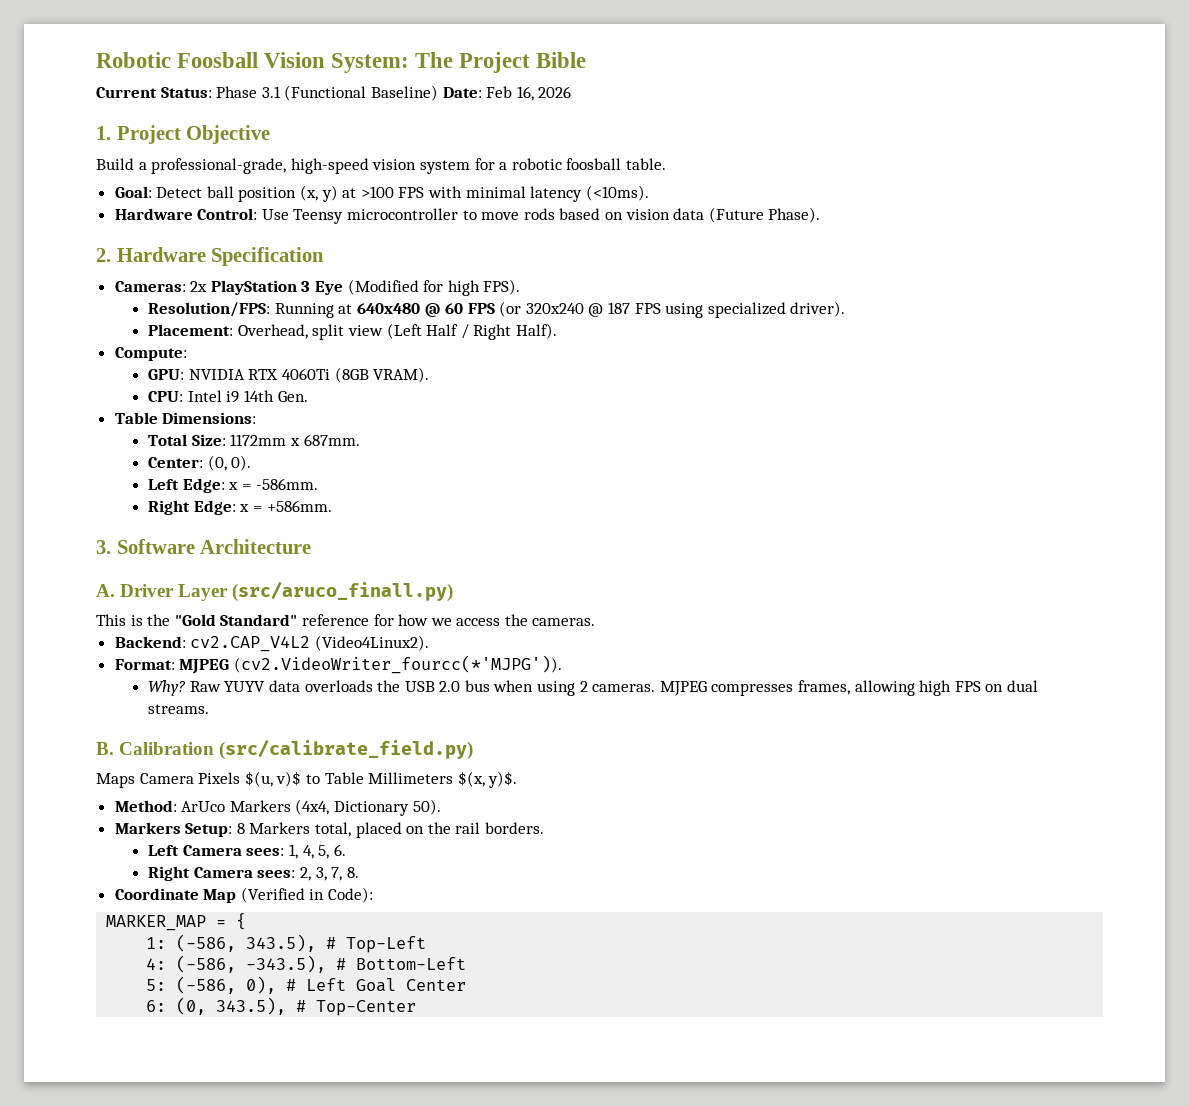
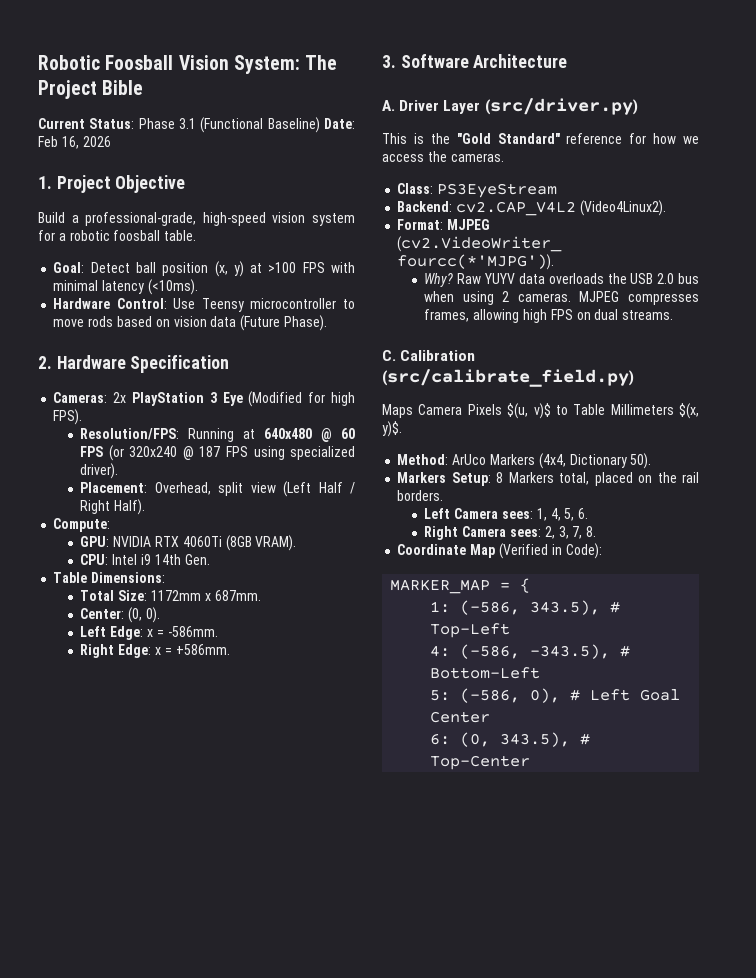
- A. Driver Layer (src/aruco_finall.py)
+ A. Driver Layer (src/driver.py)
+ Class: PS3EyeStream
- B. Calibration (src/calibrate_field.py)
+ C. Calibration (src/calibrate_field.py)

